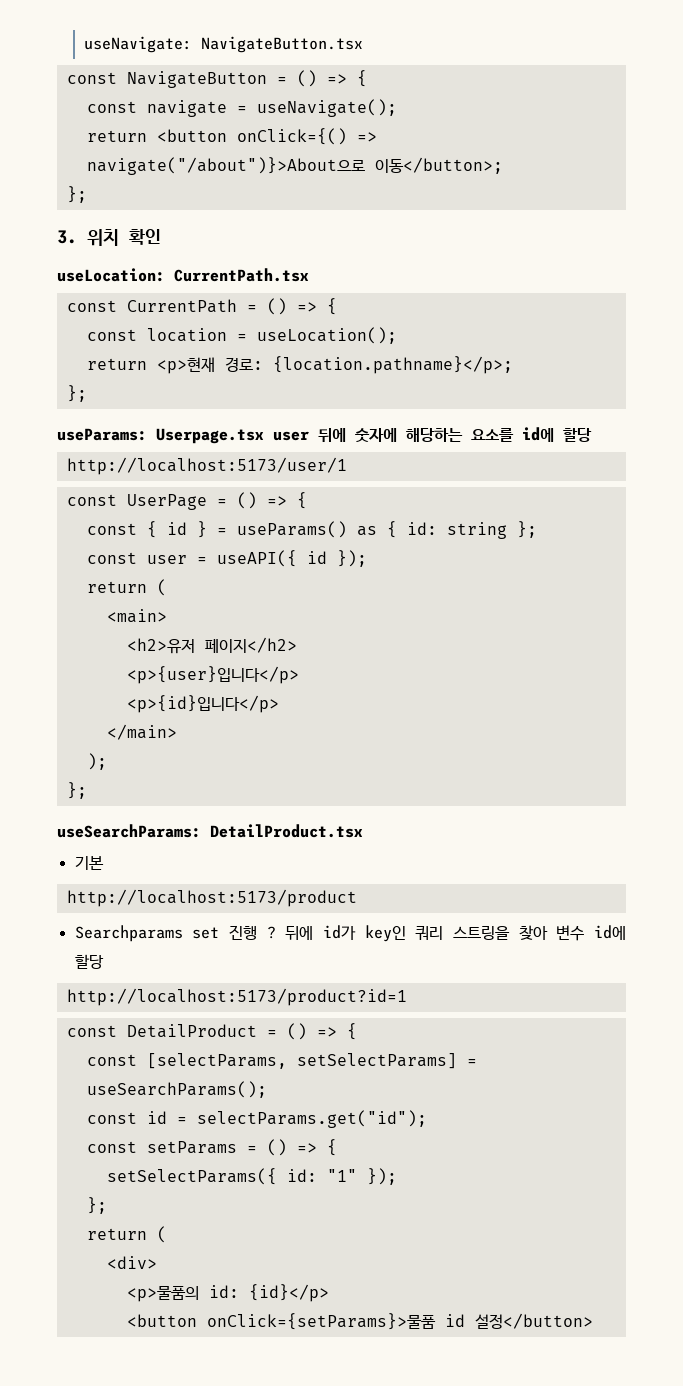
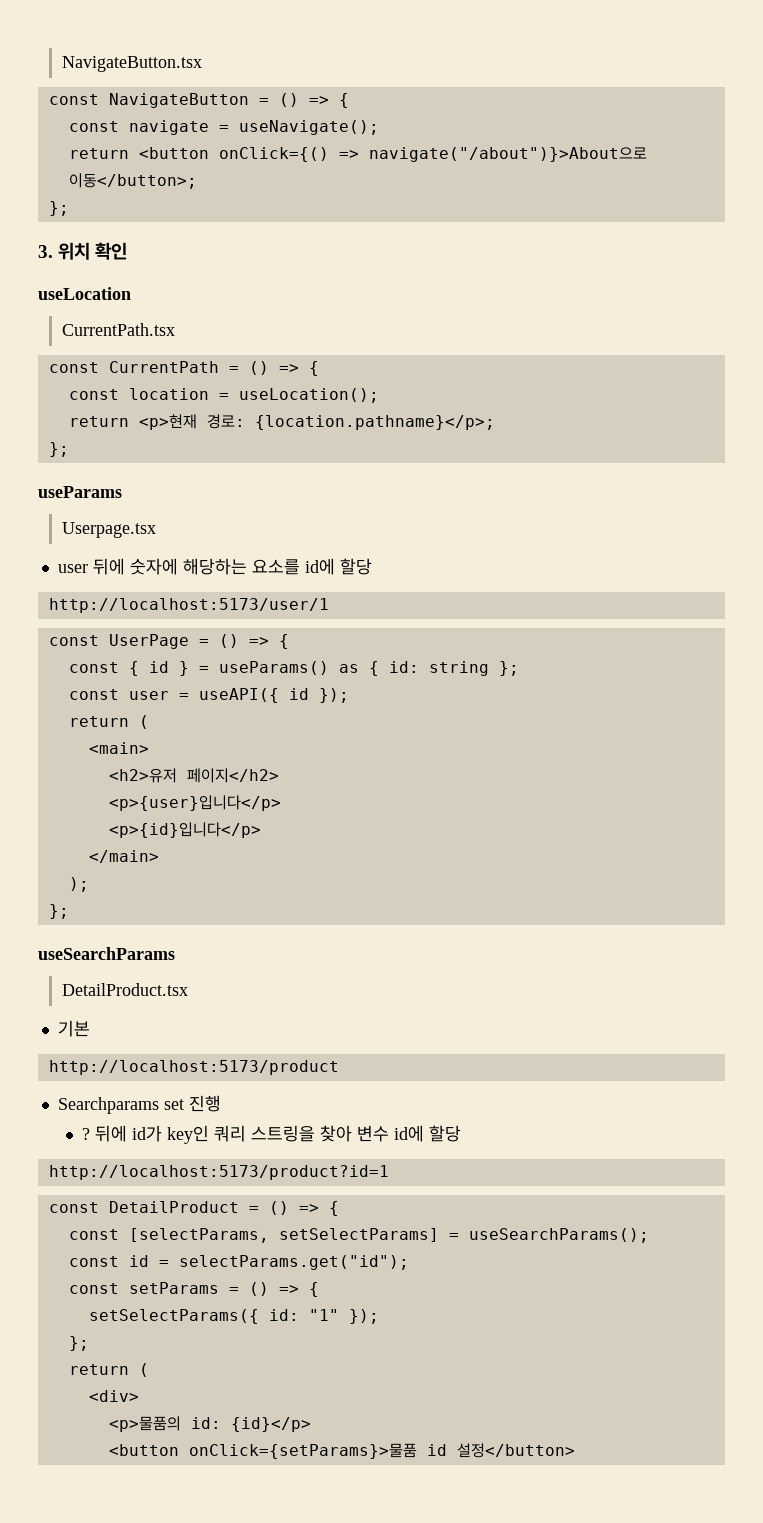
- useNavigate: NavigateButton.tsx
+ NavigateButton.tsx
- useLocation: CurrentPath.tsx
+ useLocation
+ CurrentPath.tsx
- useParams: Userpage.tsx user 뒤에 숫자에 해당하는 요소를 id에 할당
+ useParams
+ Userpage.tsx
+ user 뒤에 숫자에 해당하는 요소를 id에 할당
- useSearchParams: DetailProduct.tsx
+ useSearchParams
+ DetailProduct.tsx
- Searchparams set 진행 ?
+ Searchparams set 진행
+ ?

